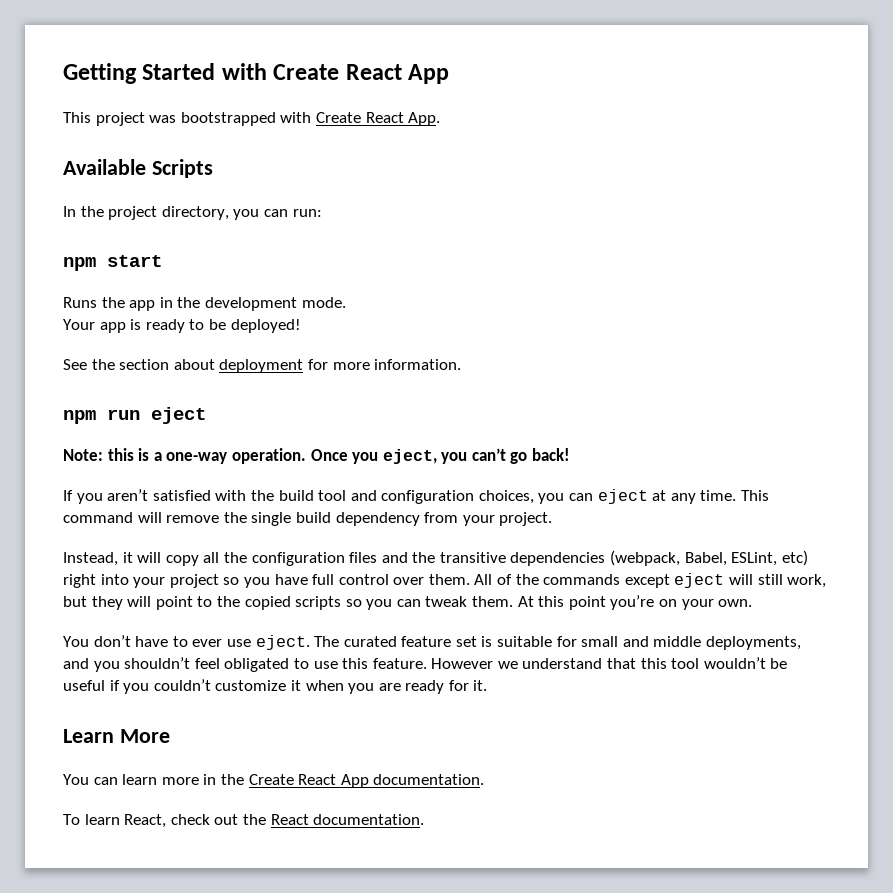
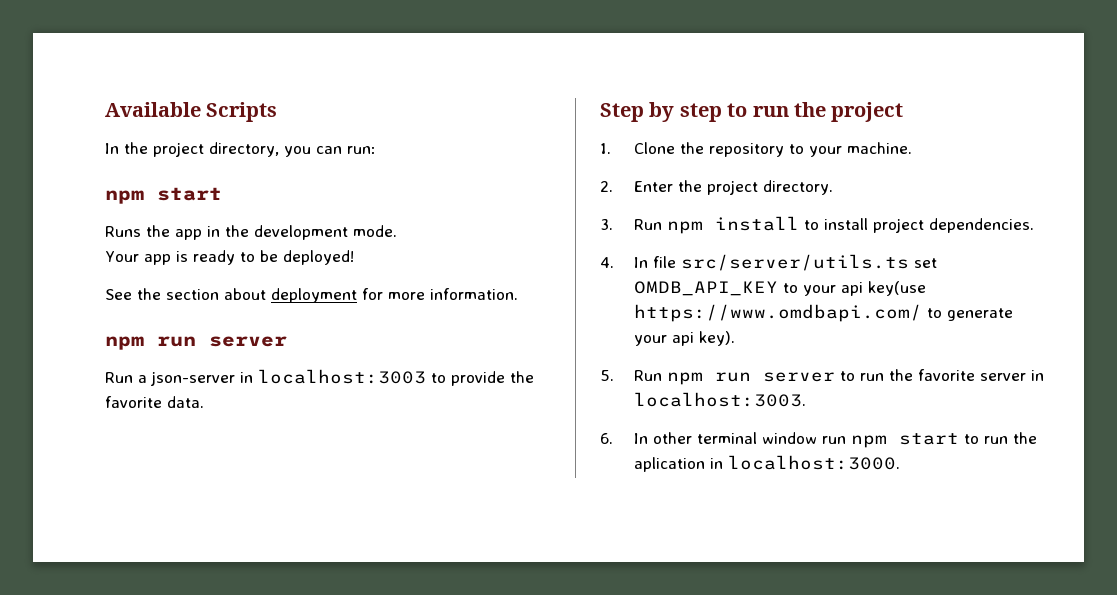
- Getting Started with Create React App
- This project was bootstrapped with Create React App.
  See the section about deployment for more information.
- npm run eject
- Note: this is a one-way operation. Once you eject, you can’t go back!
- If you aren’t satisfied with the build tool and configuration choices, you can eject at any time. This command will remove the single build dependency from your project.
- Instead, it will copy all the configuration files and the transitive dependencies (webpack, Babel, ESLint, etc) right into your project so you have full control over them. All of the commands except eject will still work, but they will point to the copied scripts so you can tweak them. At this point you’re on your own.
- You don’t have to ever use eject. The curated feature set is suitable for small and middle deployments, and you shouldn’t feel obligated to use this feature. However we understand that this tool wouldn’t be useful if you couldn’t customize it when you are ready for it.
- Learn More
- You can learn more in the Create React App documentation.
- To learn React, check out the React documentation.
+ npm run server
+ Run a json-server in localhost:3003 to provide the favorite data.
+ Step by step to run the project
+ 1. Clone the repository to your machine.
+ 2. Enter the project directory.
+ 3. Run npm install to install project dependencies.
+ 4. In file src/server/utils.ts set OMDB_API_KEY to your api key(use https://www.omdbapi.com/ to generate your api key).
+ 5. Run npm run server to run the favorite server in localhost:3003.
+ 6. In other terminal window run npm start to run the aplication in localhost:3000.

